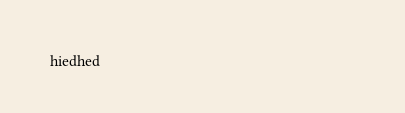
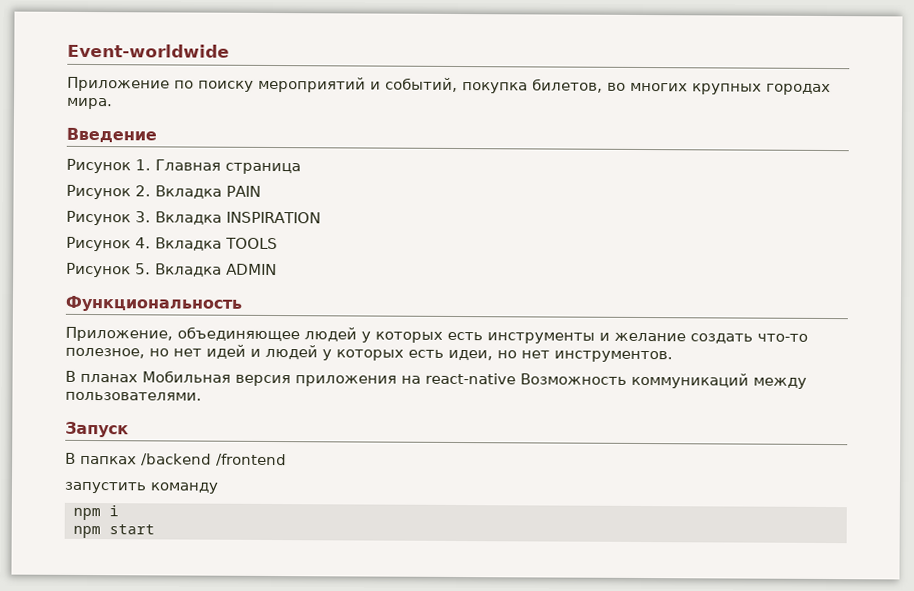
- hiedhed
+ Event-worldwide
+ Приложение по поиску мероприятий и событий, покупка билетов, во многих крупных городах мира.
+ Введение
+ Рисунок 1. Главная страница
+ Рисунок 2. Вкладка PAIN
+ Рисунок 3. Вкладка INSPIRATION
+ Рисунок 4. Вкладка TOOLS
+ Рисунок 5. Вкладка ADMIN
+ Функциональность
+ Приложение, объединяющее людей у которых есть инструменты и желание создать что-то полезное, но нет идей и людей у которых есть идеи, но нет инструментов.
+ В планах Мобильная версия приложения на react-native Возможность коммуникаций между пользователями.
+ Запуск
+ В папках /backend /frontend
+ запустить команду
+ npm i
+ npm start

